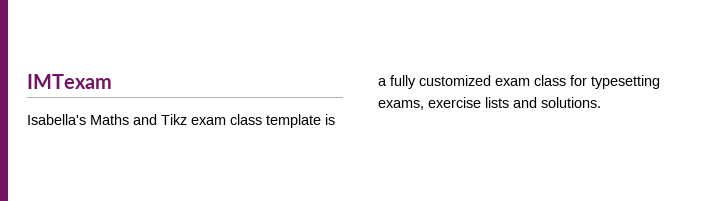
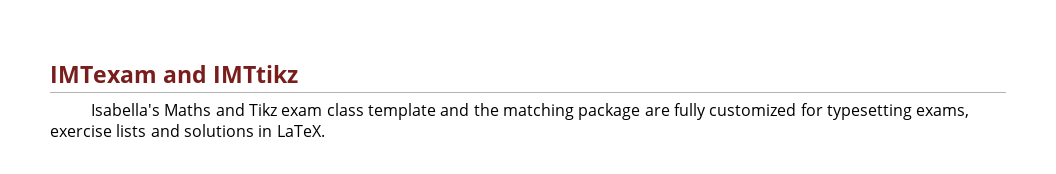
- IMTexam
+ IMTexam and IMTtikz
- Isabella's Maths and Tikz exam class template is a fully customized exam class for typesetting exams, exercise lists and solutions.
+ Isabella's Maths and Tikz exam class template and the matching package are fully customized for typesetting exams, exercise lists and solutions in LaTeX.

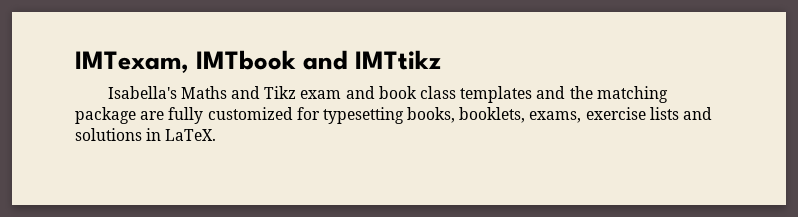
- IMTexam and IMTtikz
+ IMTexam, IMTbook and IMTtikz
- Isabella's Maths and Tikz exam class template and the matching package are fully customized for typesetting exams, exercise lists and solutions in LaTeX.
+ Isabella's Maths and Tikz exam and book class templates and the matching package are fully customized for typesetting books, booklets, exams, exercise lists and solutions in LaTeX.

